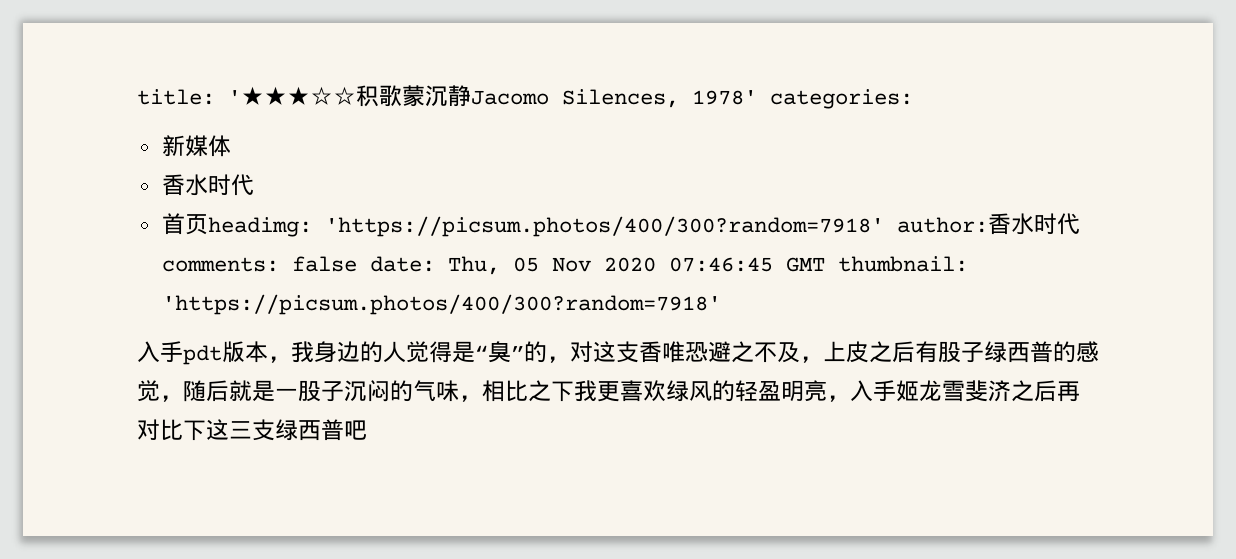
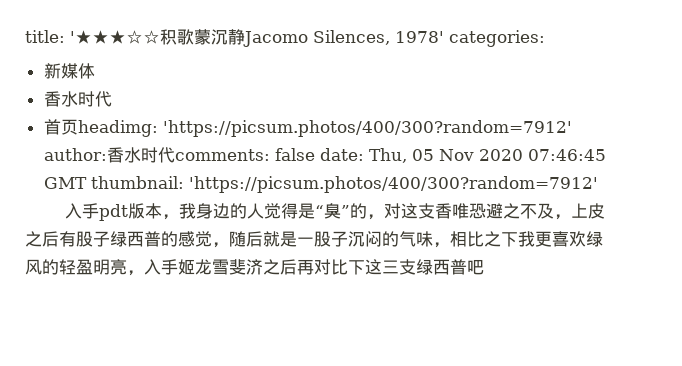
- 首页headimg: 'https://picsum.photos/400/300?random=7918' author:香水时代comments: false date: Thu, 05 Nov 2020 07:46:45 GMT thumbnail: 'https://picsum.photos/400/300?random=7918'
+ 首页headimg: 'https://picsum.photos/400/300?random=7912' author:香水时代comments: false date: Thu, 05 Nov 2020 07:46:45 GMT thumbnail: 'https://picsum.photos/400/300?random=7912'

